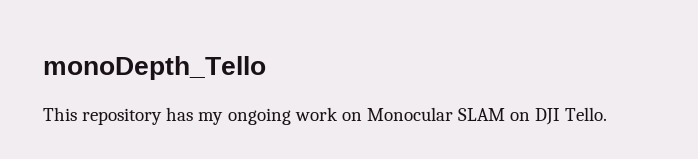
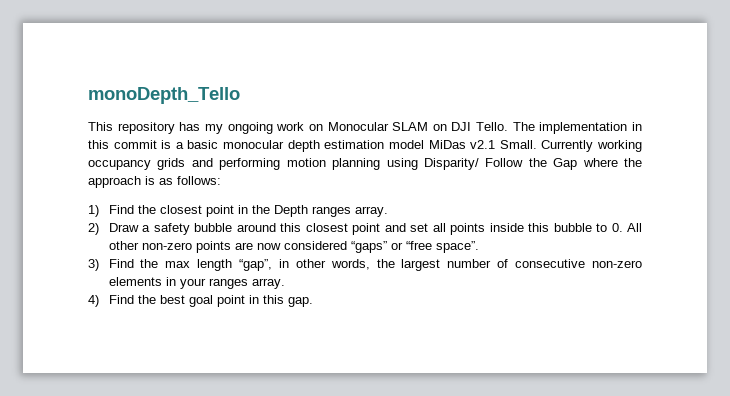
+ The implementation in this commit is a basic monocular depth estimation model MiDas v2.1 Small. Currently working occupancy grids and performing motion planning using Disparity/ Follow the Gap where the approach is as follows:
+ 1) Find the closest point in the Depth ranges array.
+ 2) Draw a safety bubble around this closest point and set all points inside this bubble to 0. All other non-zero points are now considered “gaps” or “free space”.
+ 3) Find the max length “gap”, in other words, the largest number of consecutive non-zero elements in your ranges array.
+ 4) Find the best goal point in this gap.

